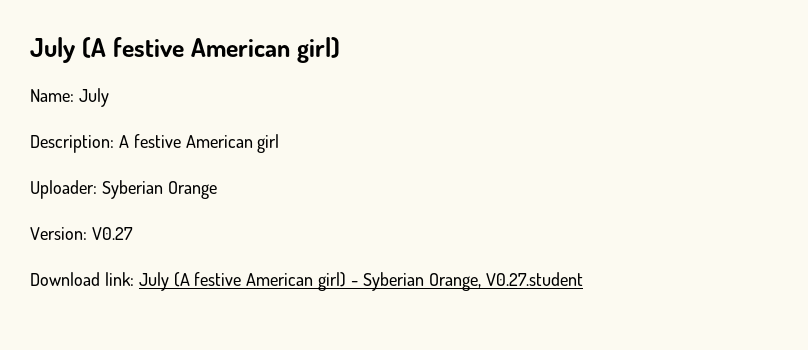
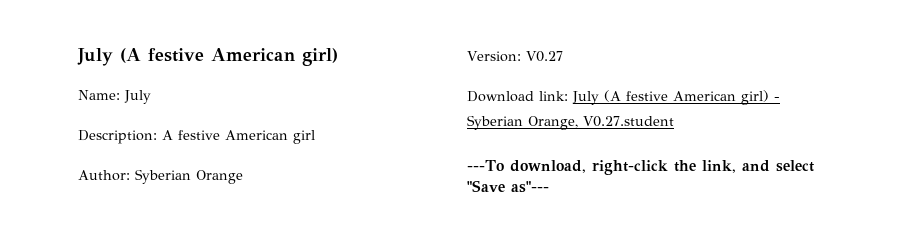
- Uploader: Syberian Orange
+ Author: Syberian Orange
+ ---To download, right-click the link, and select "Save as"---

